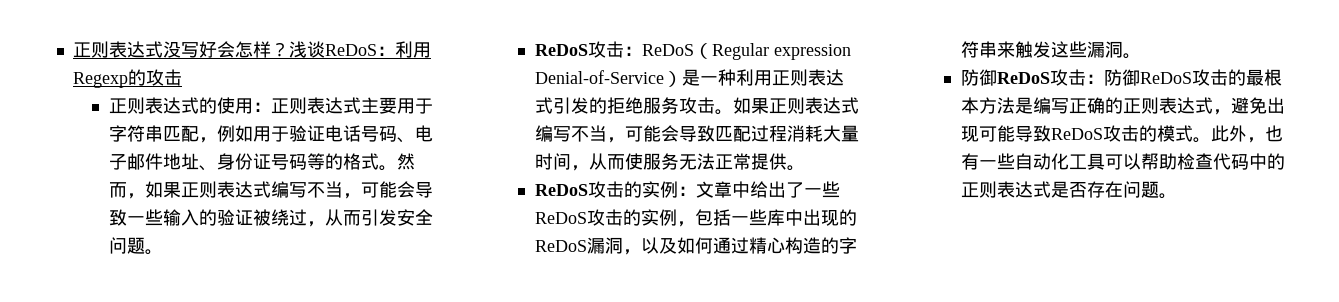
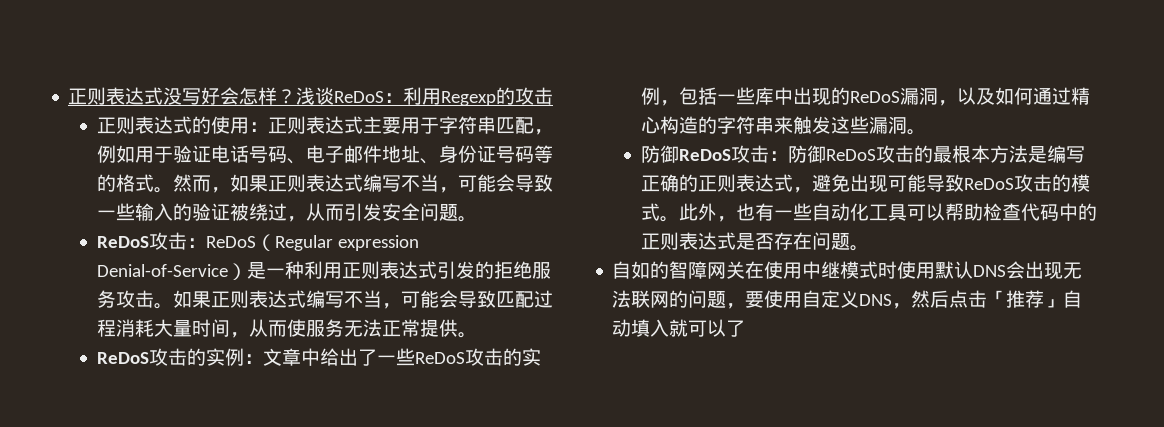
+ 自如的智障网关在使用中继模式时使用默认DNS会出现无法联网的问题，要使用自定义DNS，然后点击「推荐」自动填入就可以了

